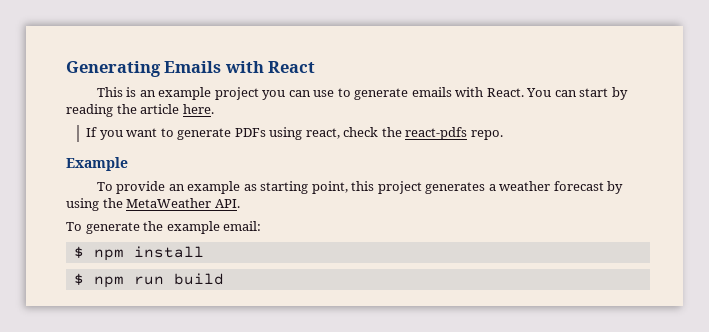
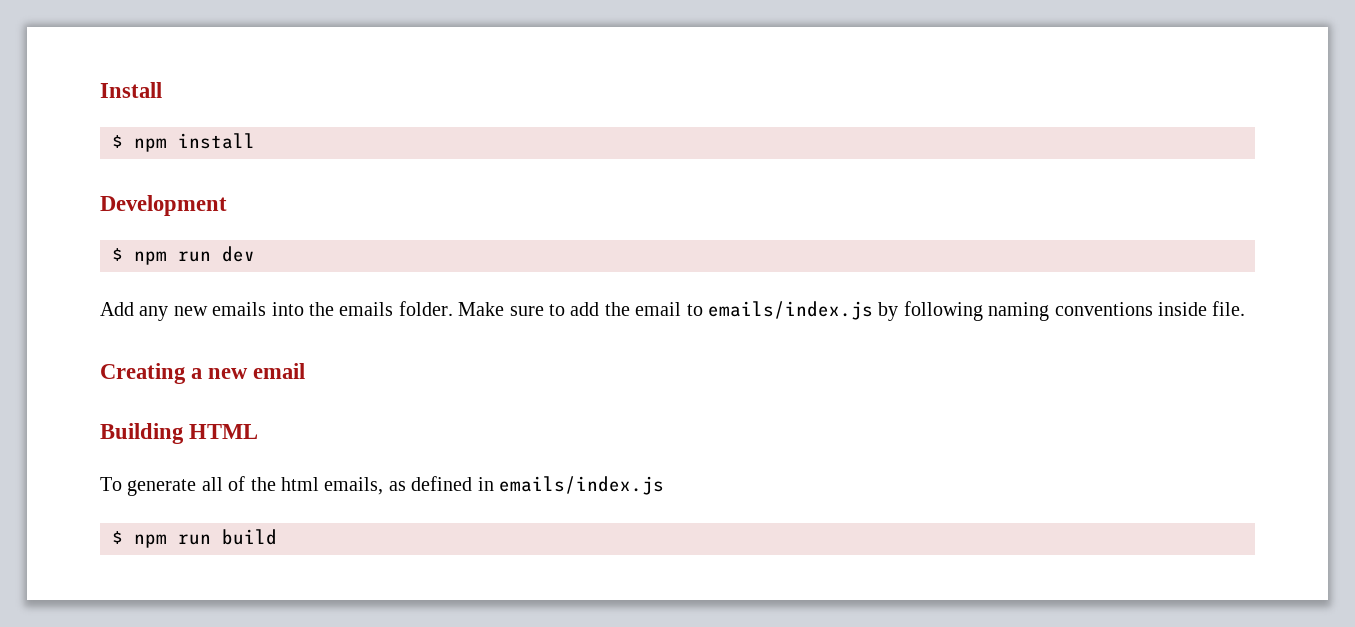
- Generating Emails with React
- This is an example project you can use to generate emails with React. You can start by reading the article here.
- If you want to generate PDFs using react, check the react-pdfs repo.
- Example
- To provide an example as starting point, this project generates a weather forecast by using the MetaWeather API.
- To generate the example email:
+ Install
  $ npm install
+ Development
+ $ npm run dev
+ Add any new emails into the emails folder. Make sure to add the email to emails/index.js by following naming conventions inside file.
+ Creating a new email
+ Building HTML
+ To generate all of the html emails, as defined in emails/index.js

